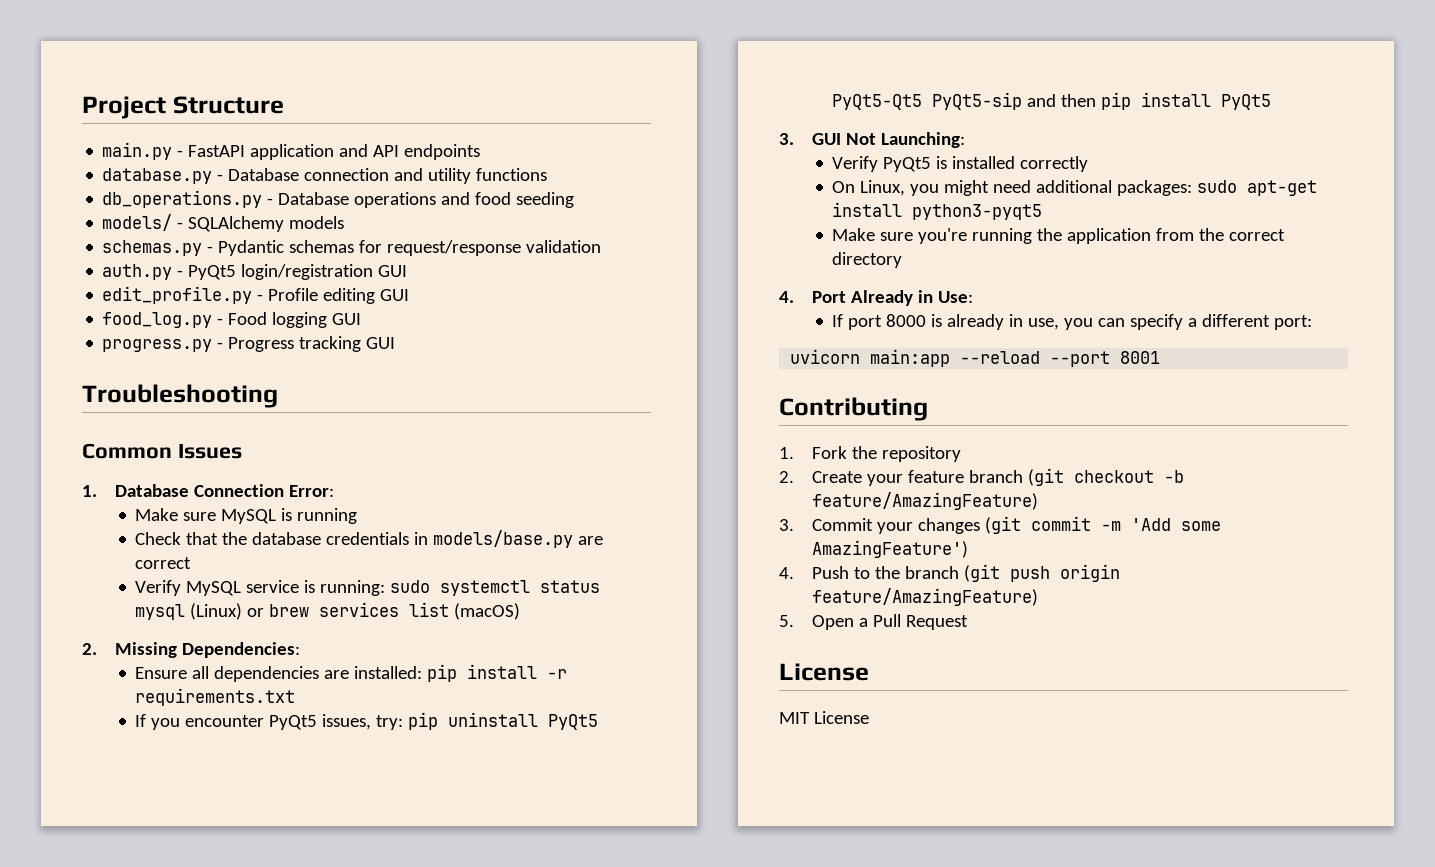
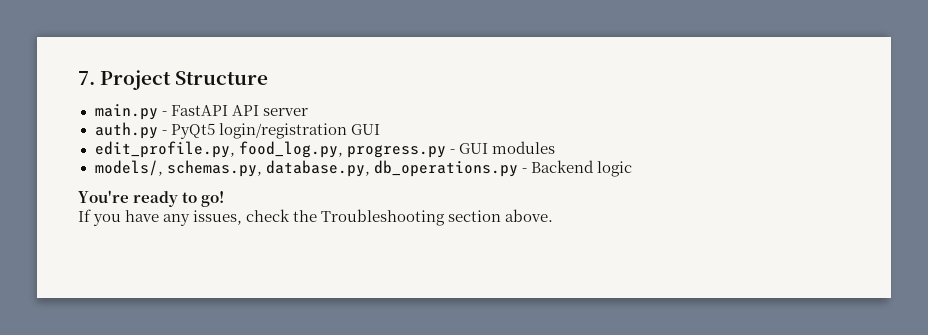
- Project Structure
+ 7. Project Structure
- main.py - FastAPI application and API endpoints
- database.py - Database connection and utility functions
- db_operations.py - Database operations and food seeding
- models/ - SQLAlchemy models
- schemas.py - Pydantic schemas for request/response validation
+ main.py - FastAPI API server
- edit_profile.py - Profile editing GUI
- food_log.py - Food logging GUI
- progress.py - Progress tracking GUI
- Troubleshooting
- Common Issues
- 1. Database Connection Error:
- Make sure MySQL is running
- Check that the database credentials in models/base.py are correct
- Verify MySQL service is running: sudo systemctl status mysql (Linux) or brew services list (macOS)
- 2. Missing Dependencies:
- Ensure all dependencies are installed: pip install -r requirements.txt
- If you encounter PyQt5 issues, try: pip uninstall PyQt5 PyQt5-Qt5 PyQt5-sip and then pip install PyQt5
- 3. GUI Not Launching:
- Verify PyQt5 is installed correctly
- On Linux, you might need additional packages: sudo apt-get install python3-pyqt5
- Make sure you're running the application from the correct directory
- 4. Port Already in Use:
- If port 8000 is already in use, you can specify a different port:
- uvicorn main:app --reload --port 8001
- Contributing
- 1. Fork the repository
- 2. Create your feature branch (git checkout -b feature/AmazingFeature)
- 3. Commit your changes (git commit -m 'Add some AmazingFeature')
- 4. Push to the branch (git push origin feature/AmazingFeature)
- 5. Open a Pull Request
- License
- MIT License
+ edit_profile.py, food_log.py, progress.py - GUI modules
+ models/, schemas.py, database.py, db_operations.py - Backend logic
+ You're ready to go!
+ If you have any issues, check the Troubleshooting section above.

